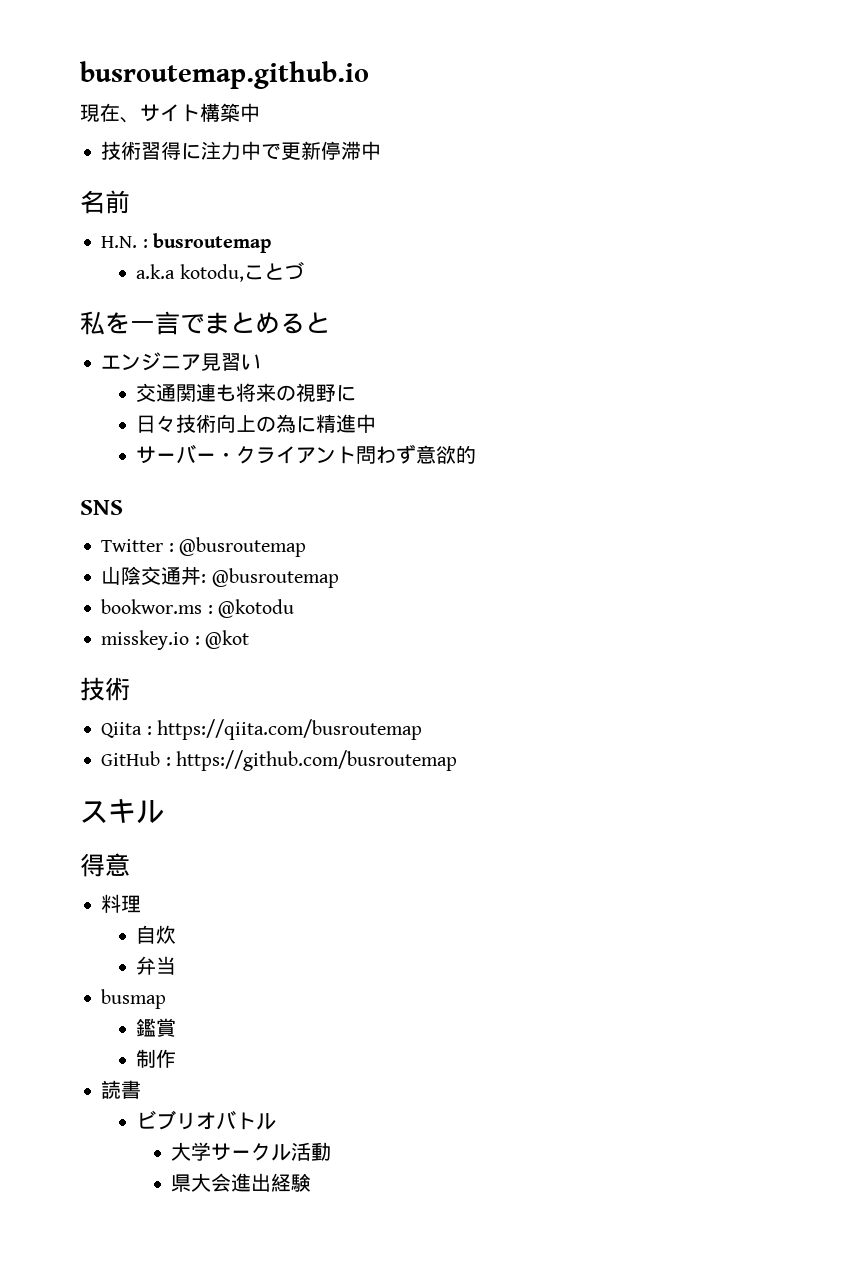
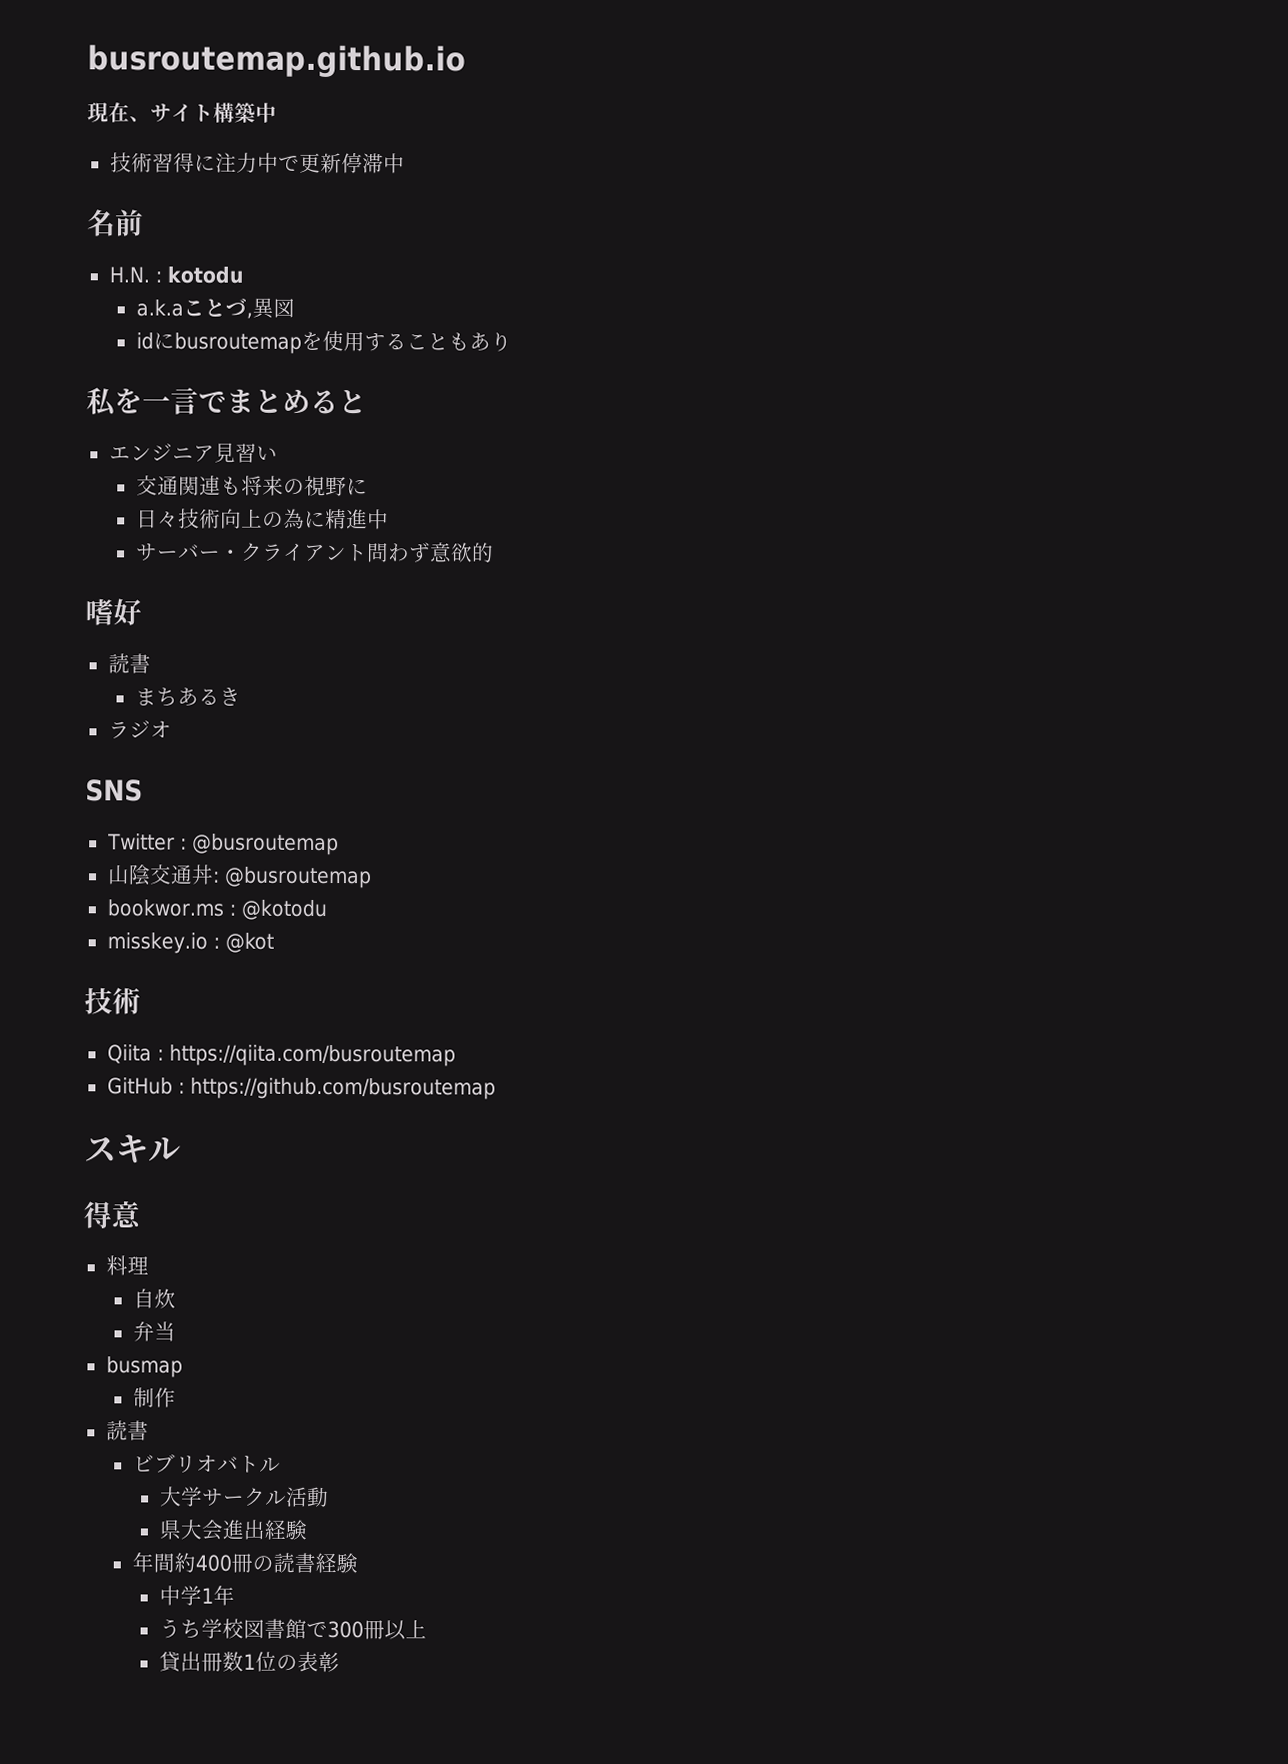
- H.N. : busroutemap
+ H.N. : kotodu
- a.k.a kotodu,ことづ
+ a.k.aことづ,異図
+ idにbusroutemapを使用することもあり
+ 嗜好
+ 読書
+ まちあるき
+ ラジオ
- 鑑賞
+ 年間約400冊の読書経験
+ 中学1年
+ うち学校図書館で300冊以上
+ 貸出冊数1位の表彰

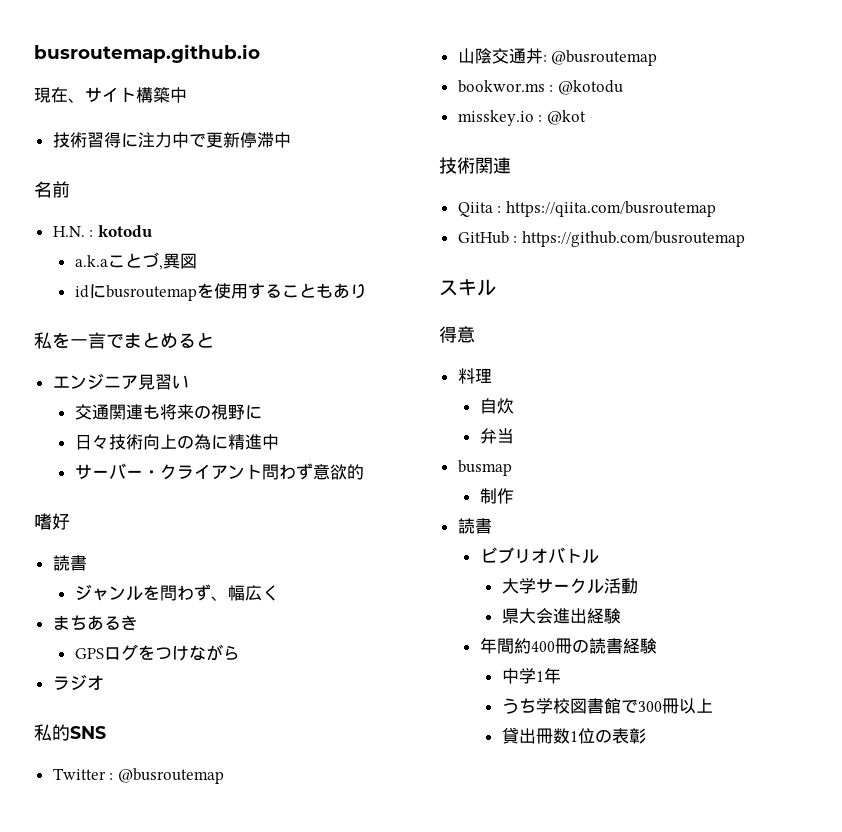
+ ジャンルを問わず、幅広く
  まちあるき
+ GPSログをつけながら
- SNS
+ 私的SNS
  misskey.io : @kot
- 技術
+ 技術関連

